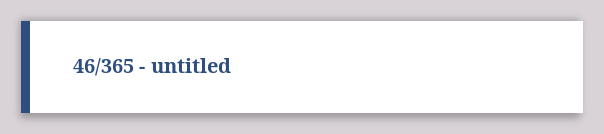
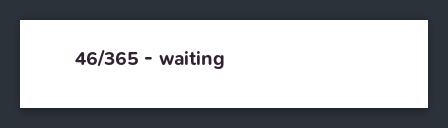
- 46/365 - untitled
+ 46/365 - waiting

